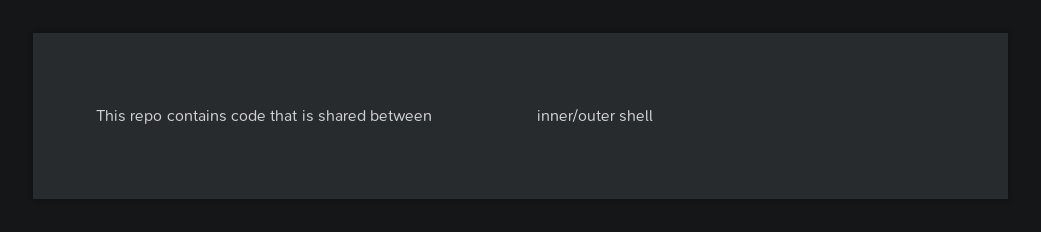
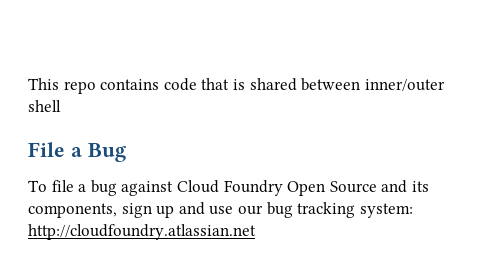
+ File a Bug
+ To file a bug against Cloud Foundry Open Source and its components, sign up and use our bug tracking system: http://cloudfoundry.atlassian.net

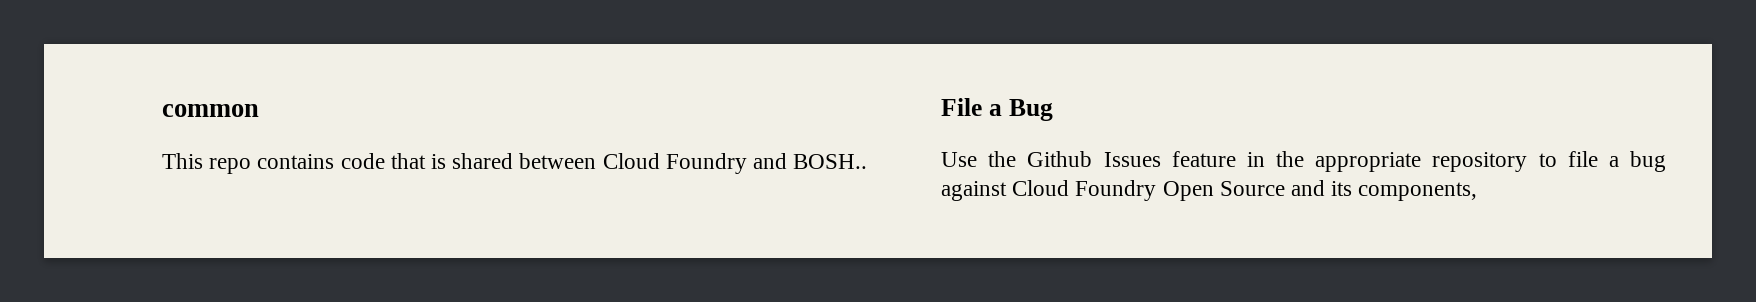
+ common
- This repo contains code that is shared between inner/outer shell
+ This repo contains code that is shared between Cloud Foundry and BOSH..
- To file a bug against Cloud Foundry Open Source and its components, sign up and use our bug tracking system: http://cloudfoundry.atlassian.net
+ Use the Github Issues feature in the appropriate repository to file a bug against Cloud Foundry Open Source and its components,

